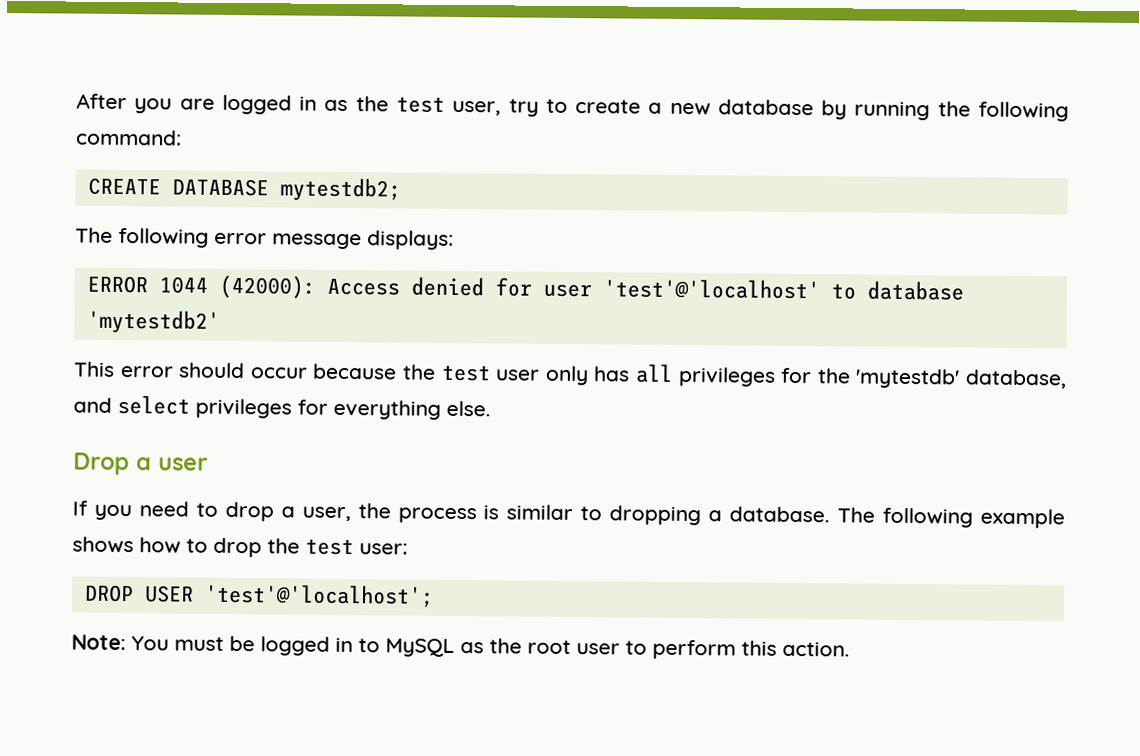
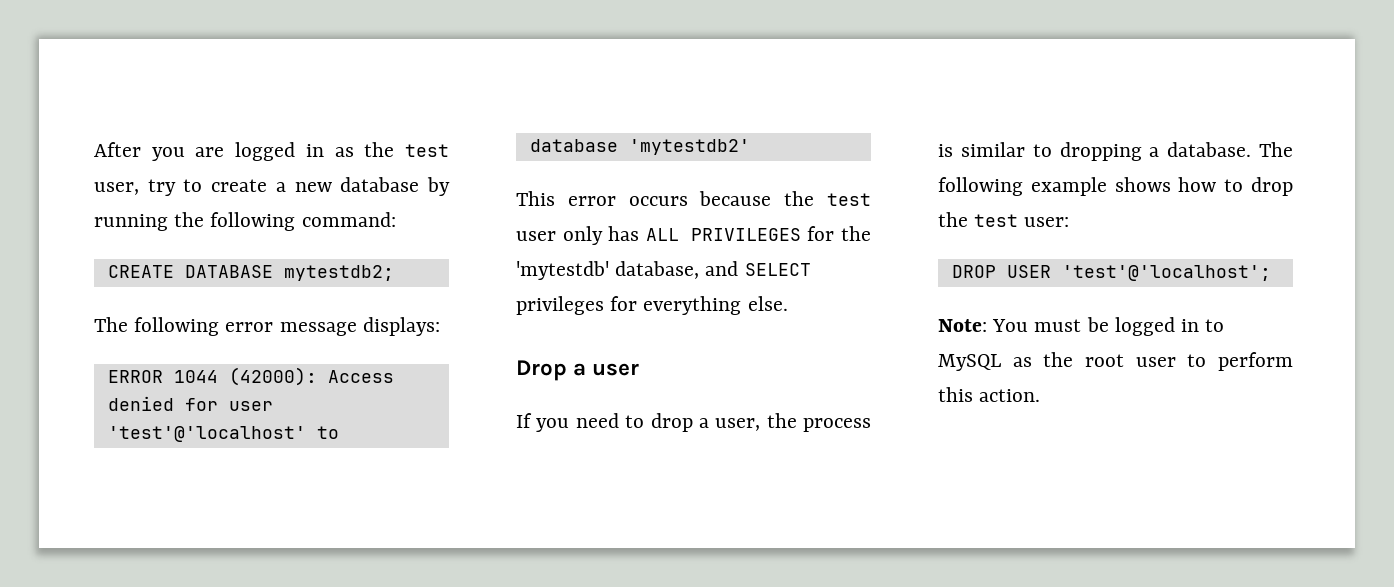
- This error should occur because the test user only has all privileges for the 'mytestdb' database, and select privileges for everything else.
+ This error occurs because the test user only has ALL PRIVILEGES for the 'mytestdb' database, and SELECT privileges for everything else.

